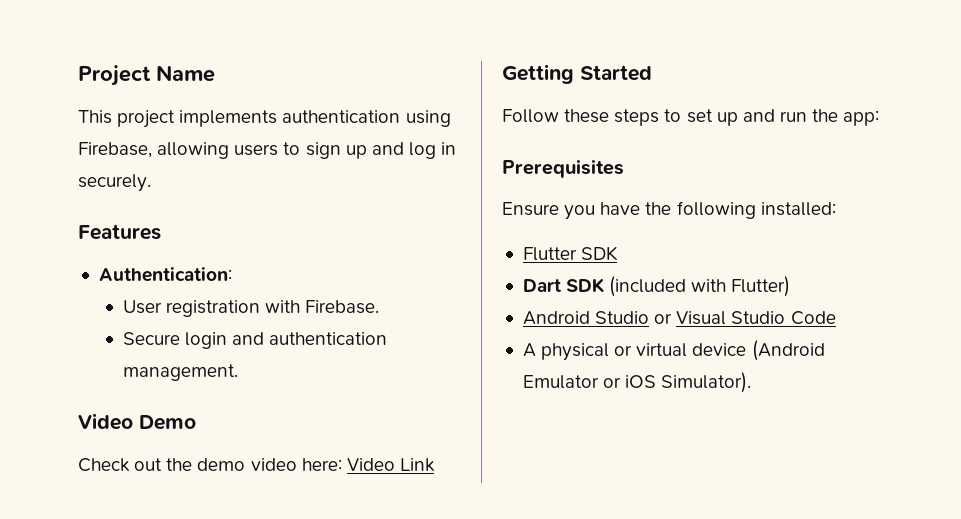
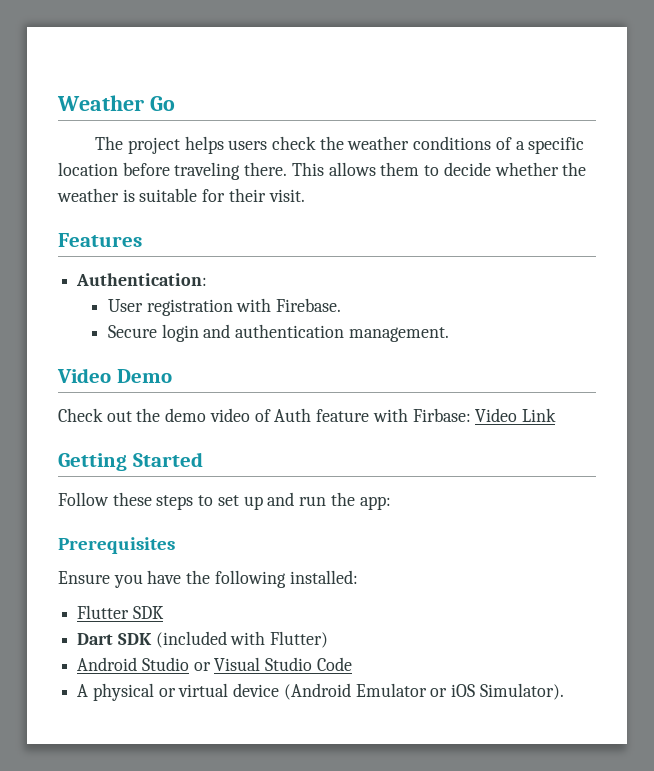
- Project Name
- This project implements authentication using Firebase, allowing users to sign up and log in securely.
+ Weather Go
+ The project helps users check the weather conditions of a specific location before traveling there. This allows them to decide whether the weather is suitable for their visit.
- Check out the demo video here: Video Link
+ Check out the demo video of Auth feature with Firbase: Video Link

